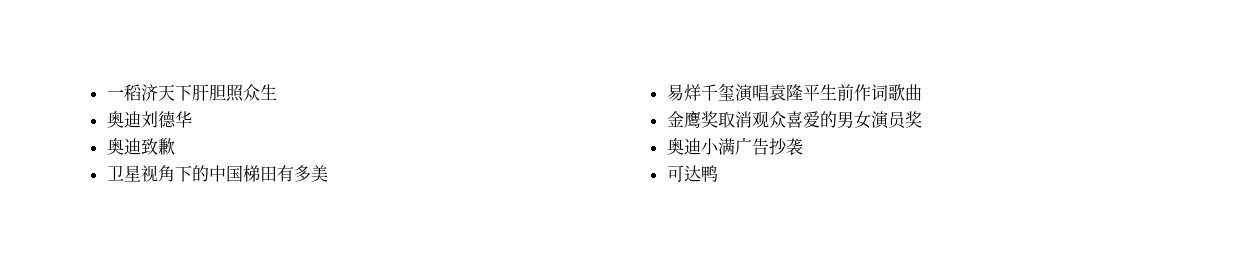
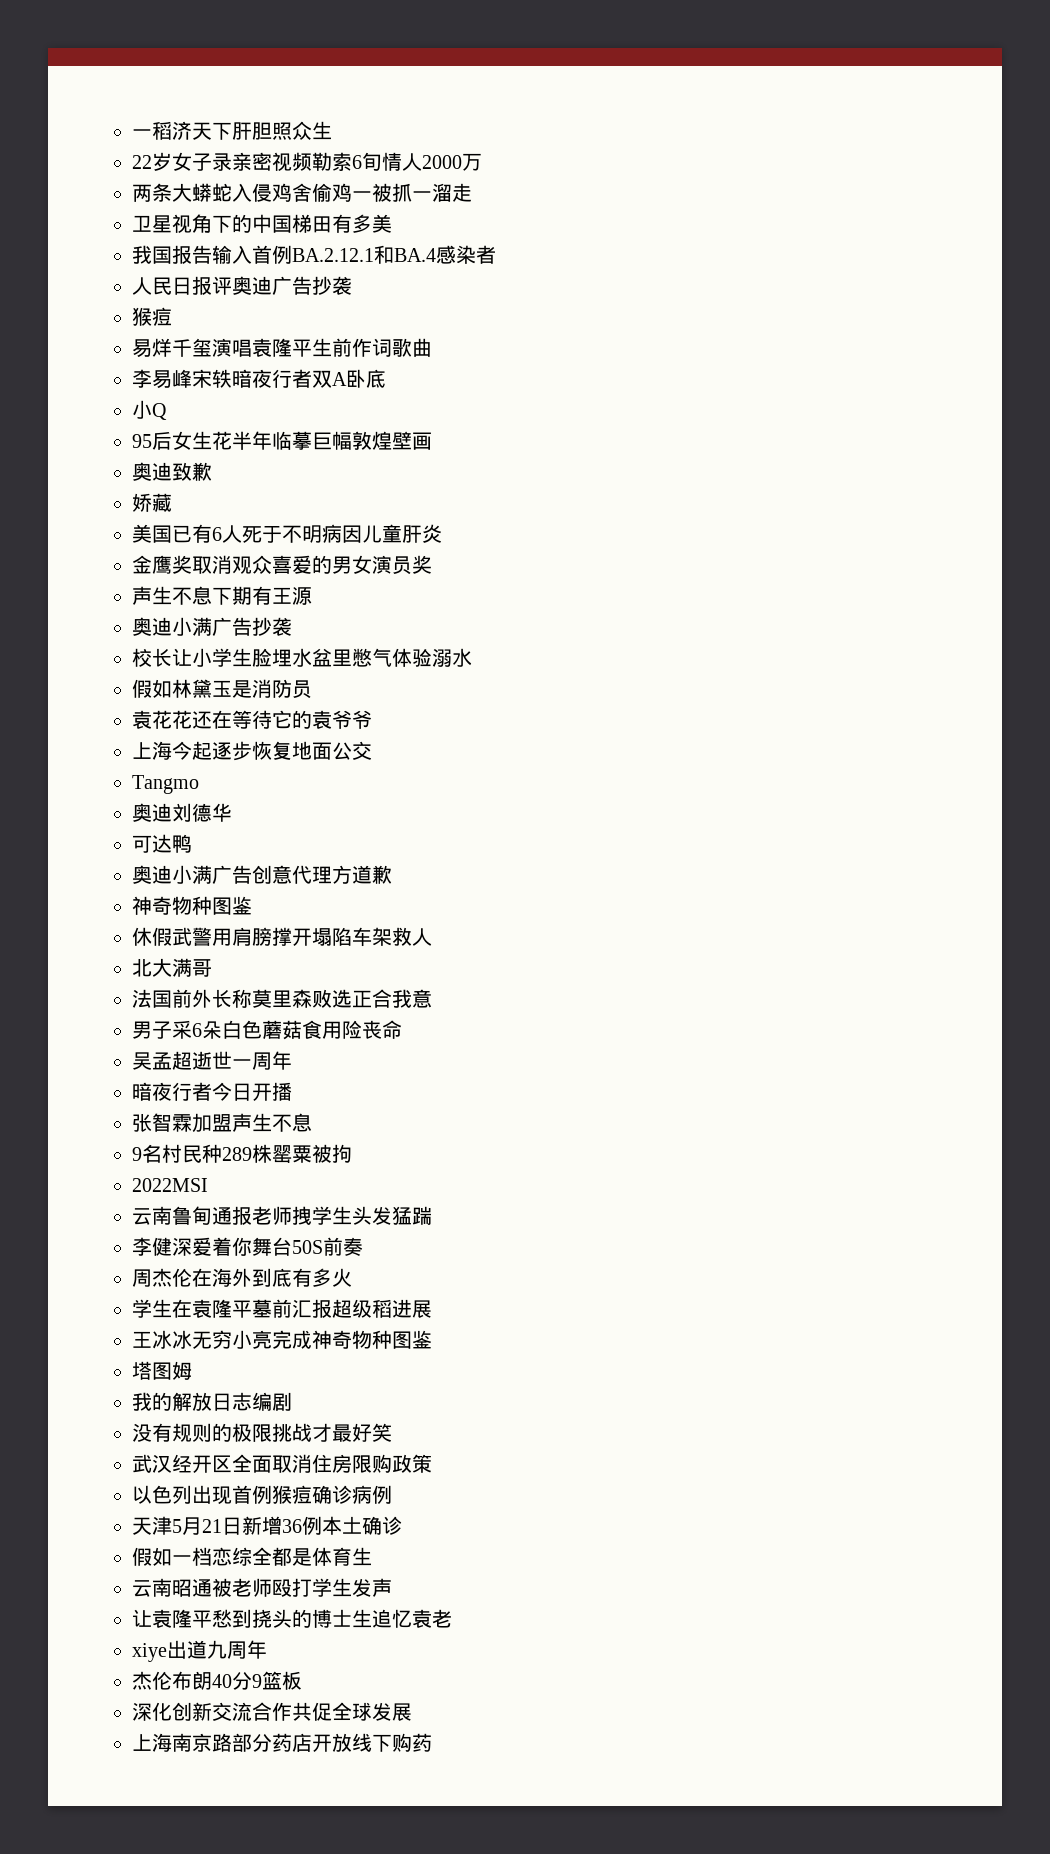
- 奥迪刘德华
- 奥迪致歉
+ 22岁女子录亲密视频勒索6旬情人2000万
+ 两条大蟒蛇入侵鸡舍偷鸡一被抓一溜走
+ 我国报告输入首例BA.2.12.1和BA.4感染者
+ 人民日报评奥迪广告抄袭
+ 猴痘
+ 李易峰宋轶暗夜行者双A卧底
+ 小Q
+ 95后女生花半年临摹巨幅敦煌壁画
+ 奥迪致歉
+ 娇藏
+ 美国已有6人死于不明病因儿童肝炎
+ 声生不息下期有王源
+ 校长让小学生脸埋水盆里憋气体验溺水
+ 假如林黛玉是消防员
+ 袁花花还在等待它的袁爷爷
+ 上海今起逐步恢复地面公交
+ Tangmo
+ 奥迪刘德华
  可达鸭
+ 奥迪小满广告创意代理方道歉
+ 神奇物种图鉴
+ 休假武警用肩膀撑开塌陷车架救人
+ 北大满哥
+ 法国前外长称莫里森败选正合我意
+ 男子采6朵白色蘑菇食用险丧命
+ 吴孟超逝世一周年
+ 暗夜行者今日开播
+ 张智霖加盟声生不息
+ 9名村民种289株罂粟被拘
+ 2022MSI
+ 云南鲁甸通报老师拽学生头发猛踹
+ 李健深爱着你舞台50S前奏
+ 周杰伦在海外到底有多火
+ 学生在袁隆平墓前汇报超级稻进展
+ 王冰冰无穷小亮完成神奇物种图鉴
+ 塔图姆
+ 我的解放日志编剧
+ 没有规则的极限挑战才最好笑
+ 武汉经开区全面取消住房限购政策
+ 以色列出现首例猴痘确诊病例
+ 天津5月21日新增36例本土确诊
+ 假如一档恋综全都是体育生
+ 云南昭通被老师殴打学生发声
+ 让袁隆平愁到挠头的博士生追忆袁老
+ xiye出道九周年
+ 杰伦布朗40分9篮板
+ 深化创新交流合作共促全球发展
+ 上海南京路部分药店开放线下购药

